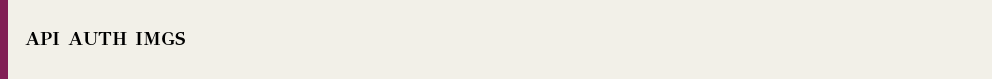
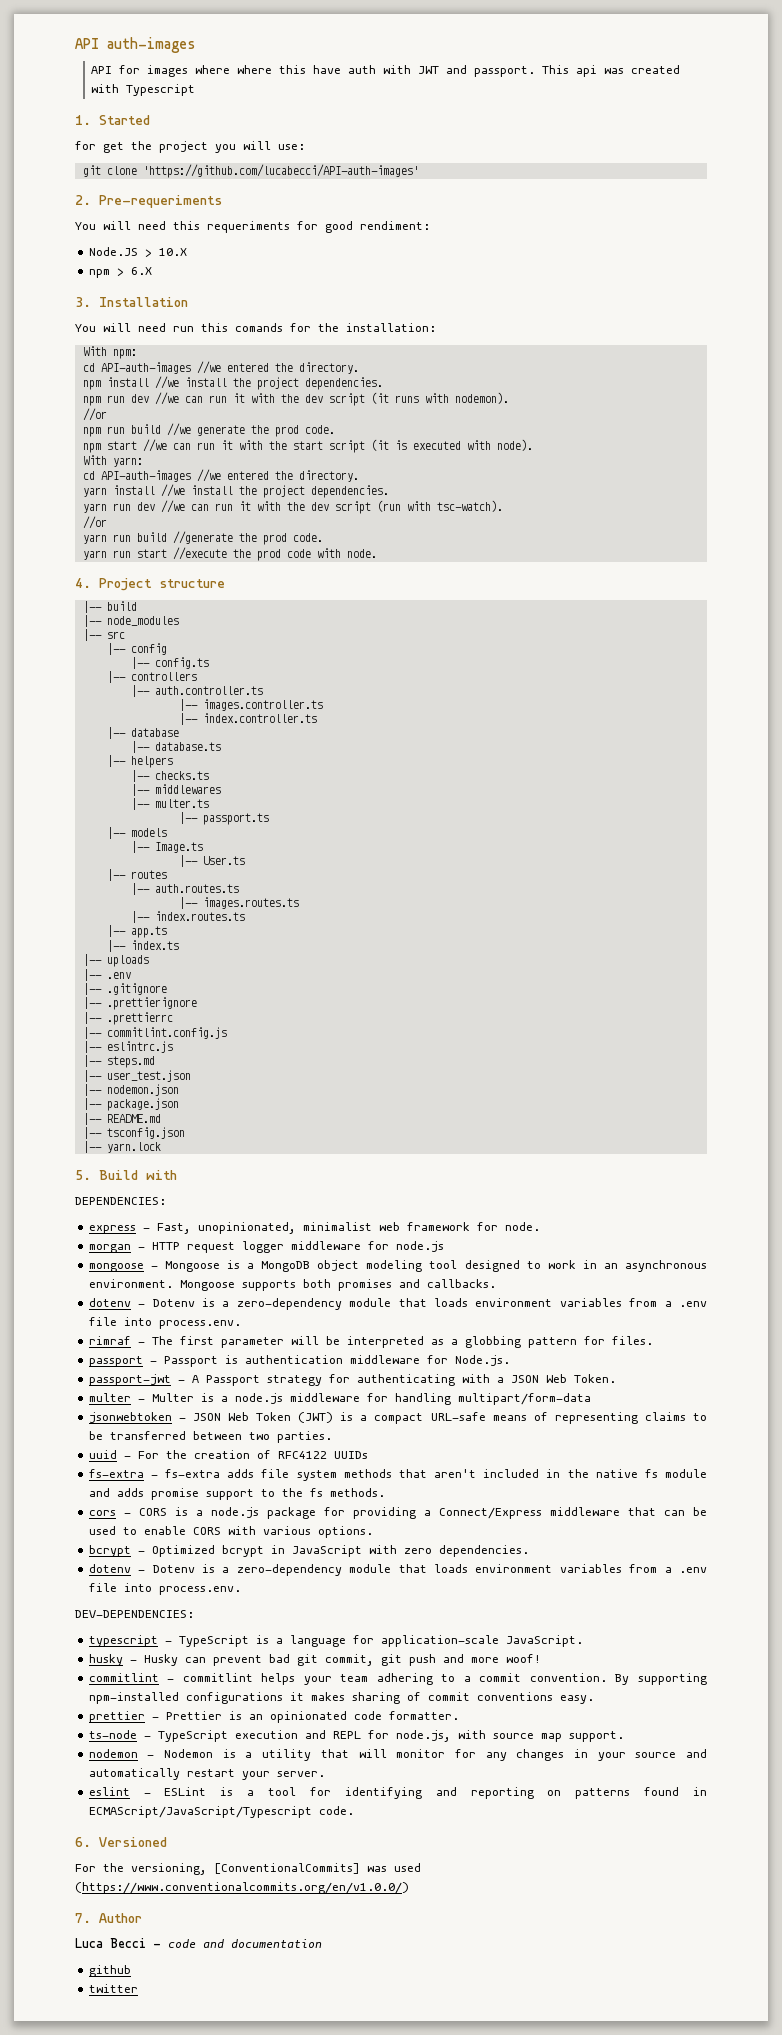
- API AUTH IMGS
+ API auth-images
+ API for images where where this have auth with JWT and passport. This api was created with Typescript
+ 1. Started
+ for get the project you will use:
+ git clone 'https://github.com/lucabecci/API-auth-images'
+ 2. Pre-requeriments
+ You will need this requeriments for good rendiment:
+ Node.JS > 10.X
+ npm > 6.X
+ 3. Installation
+ You will need run this comands for the installation:
+ With npm:
+ cd API-auth-images //we entered the directory.
+ npm install //we install the project dependencies.
+ npm run dev //we can run it with the dev script (it runs with nodemon).
+ //or
+ npm run build //we generate the prod code.
+ npm start //we can run it with the start script (it is executed with node).
+ With yarn:
+ cd API-auth-images //we entered the directory.
+ yarn install //we install the project dependencies.
+ yarn run dev //we can run it with the dev script (run with tsc-watch).
+ //or
+ yarn run build //generate the prod code.
+ yarn run start //execute the prod code with node.
+ 4. Project structure
+ |-- build
+ |-- node_modules
+ |-- src
+ |-- config
+ |-- config.ts
+ |-- controllers
+ |-- auth.controller.ts
+ |-- images.controller.ts
+ |-- index.controller.ts
+ |-- database
+ |-- database.ts
+ |-- helpers
+ |-- checks.ts
+ |-- middlewares
+ |-- multer.ts
+ |-- passport.ts
+ |-- models
+ |-- Image.ts
+ |-- User.ts
+ |-- routes
+ |-- auth.routes.ts
+ |-- images.routes.ts
+ |-- index.routes.ts
+ |-- app.ts
+ |-- index.ts
+ |-- uploads
+ |-- .env
+ |-- .gitignore
+ |-- .prettierignore
+ |-- .prettierrc
+ |-- commitlint.config.js
+ |-- eslintrc.js
+ |-- steps.md
+ |-- user_test.json
+ |-- nodemon.json
+ |-- package.json
+ |-- README.md
+ |-- tsconfig.json
+ |-- yarn.lock
+ 5. Build with
+ DEPENDENCIES:
+ express - Fast, unopinionated, minimalist web framework for node.
+ morgan - HTTP request logger middleware for node.js
+ mongoose - Mongoose is a MongoDB object modeling tool designed to work in an asynchronous environment. Mongoose supports both promises and callbacks.
+ dotenv - Dotenv is a zero-dependency module that loads environment variables from a .env file into process.env.
+ rimraf - The first parameter will be interpreted as a globbing pattern for files.
+ passport - Passport is authentication middleware for Node.js.
+ passport-jwt - A Passport strategy for authenticating with a JSON Web Token.
+ multer - Multer is a node.js middleware for handling multipart/form-data
+ jsonwebtoken - JSON Web Token (JWT) is a compact URL-safe means of representing claims to be transferred between two parties.
+ uuid - For the creation of RFC4122 UUIDs
+ fs-extra - fs-extra adds file system methods that aren't included in the native fs module and adds promise support to the fs methods.
+ cors - CORS is a node.js package for providing a Connect/Express middleware that can be used to enable CORS with various options.
+ bcrypt - Optimized bcrypt in JavaScript with zero dependencies.
+ dotenv - Dotenv is a zero-dependency module that loads environment variables from a .env file into process.env.
+ DEV-DEPENDENCIES:
+ typescript - TypeScript is a language for application-scale JavaScript.
+ husky - Husky can prevent bad git commit, git push and more woof!
+ commitlint - commitlint helps your team adhering to a commit convention. By supporting npm-installed configurations it makes sharing of commit conventions easy.
+ prettier - Prettier is an opinionated code formatter.
+ ts-node - TypeScript execution and REPL for node.js, with source map support.
+ nodemon - Nodemon is a utility that will monitor for any changes in your source and automatically restart your server.
+ eslint - ESLint is a tool for identifying and reporting on patterns found in ECMAScript/JavaScript/Typescript code.
+ 6. Versioned
+ For the versioning, [ConventionalCommits] was used (https://www.conventionalcommits.org/en/v1.0.0/)
+ 7. Author
+ Luca Becci - code and documentation
+ github
+ twitter

